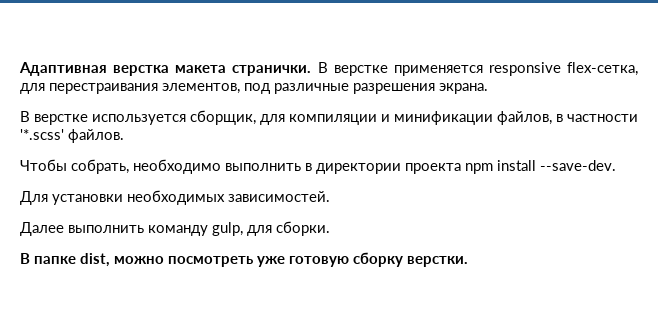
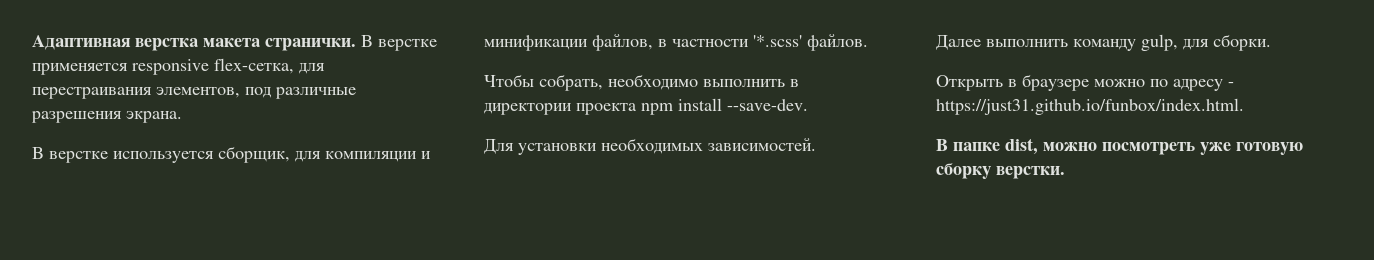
+ Открыть в браузере можно по адресу - https://just31.github.io/funbox/index.html.

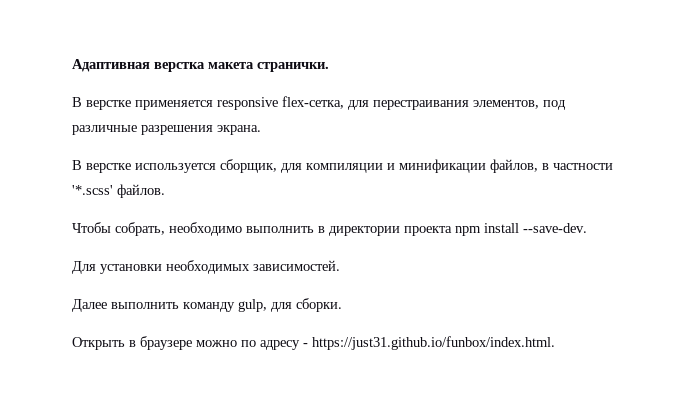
- Адаптивная верстка макета странички. В верстке применяется responsive flex-сетка, для перестраивания элементов, под различные разрешения экрана.
+ Адаптивная верстка макета странички.
+ В верстке применяется responsive flex-сетка, для перестраивания элементов, под различные разрешения экрана.
- В папке dist, можно посмотреть уже готовую сборку верстки.

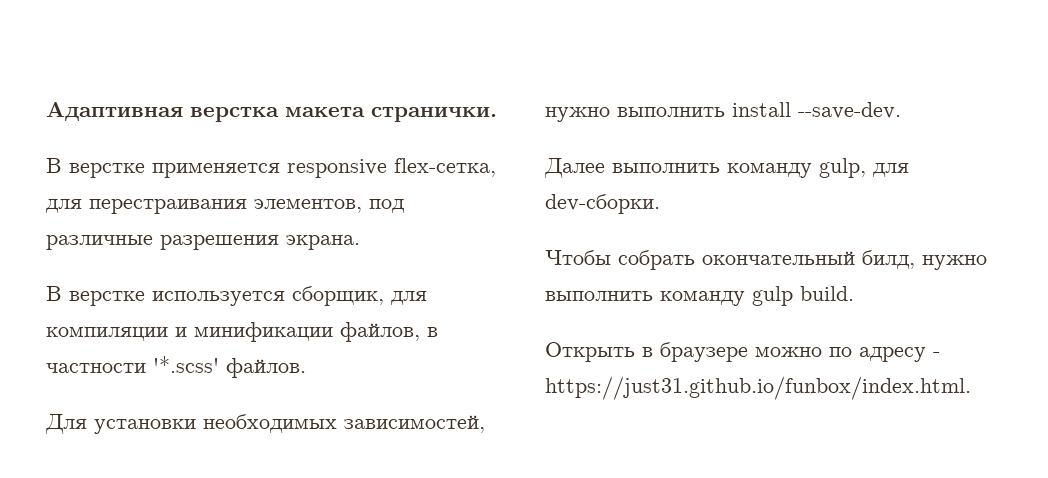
- Чтобы собрать, необходимо выполнить в директории проекта npm install --save-dev.
- Для установки необходимых зависимостей.
+ Для установки необходимых зависимостей, нужно выполнить install --save-dev.
- Далее выполнить команду gulp, для сборки.
+ Далее выполнить команду gulp, для dev-сборки.
+ Чтобы собрать окончательный билд, нужно выполнить команду gulp build.

